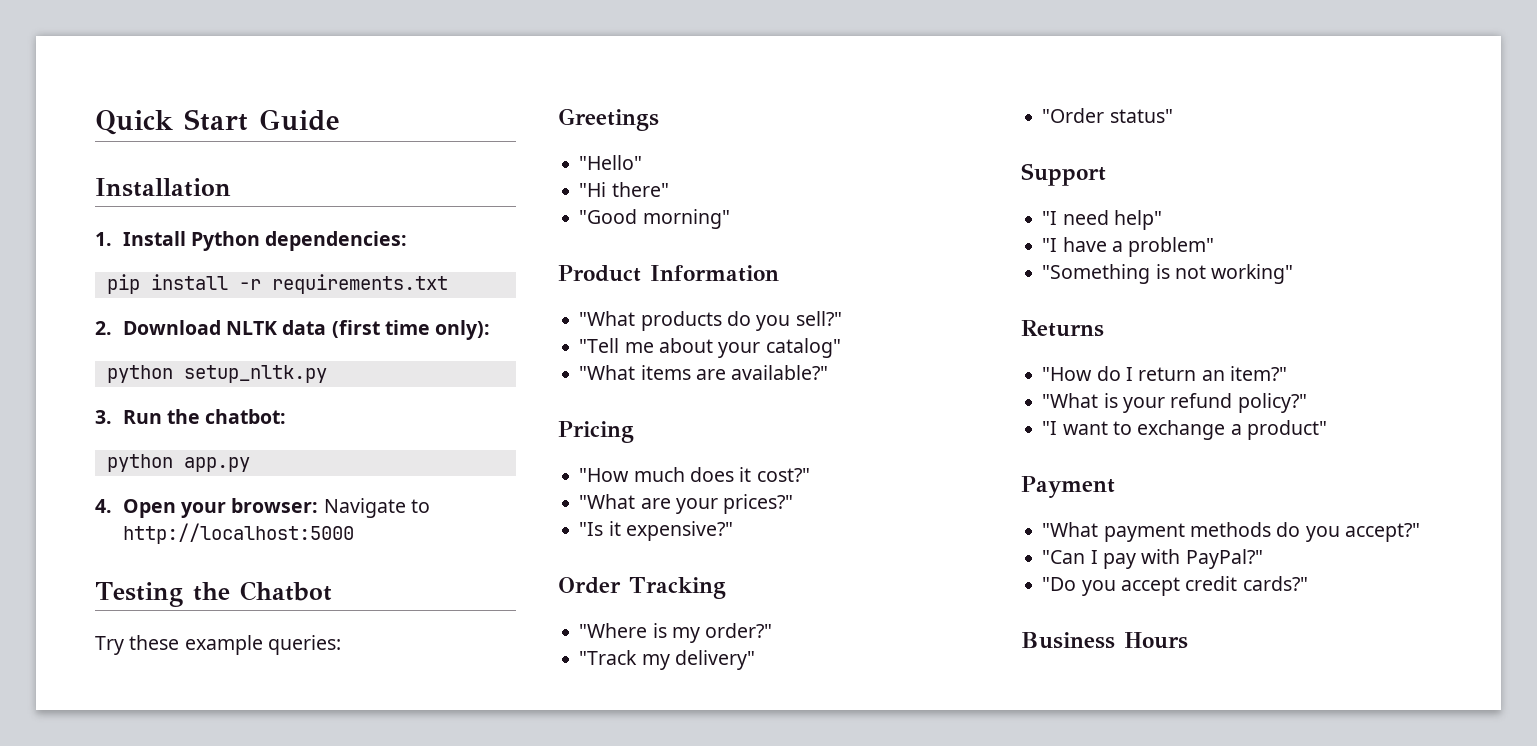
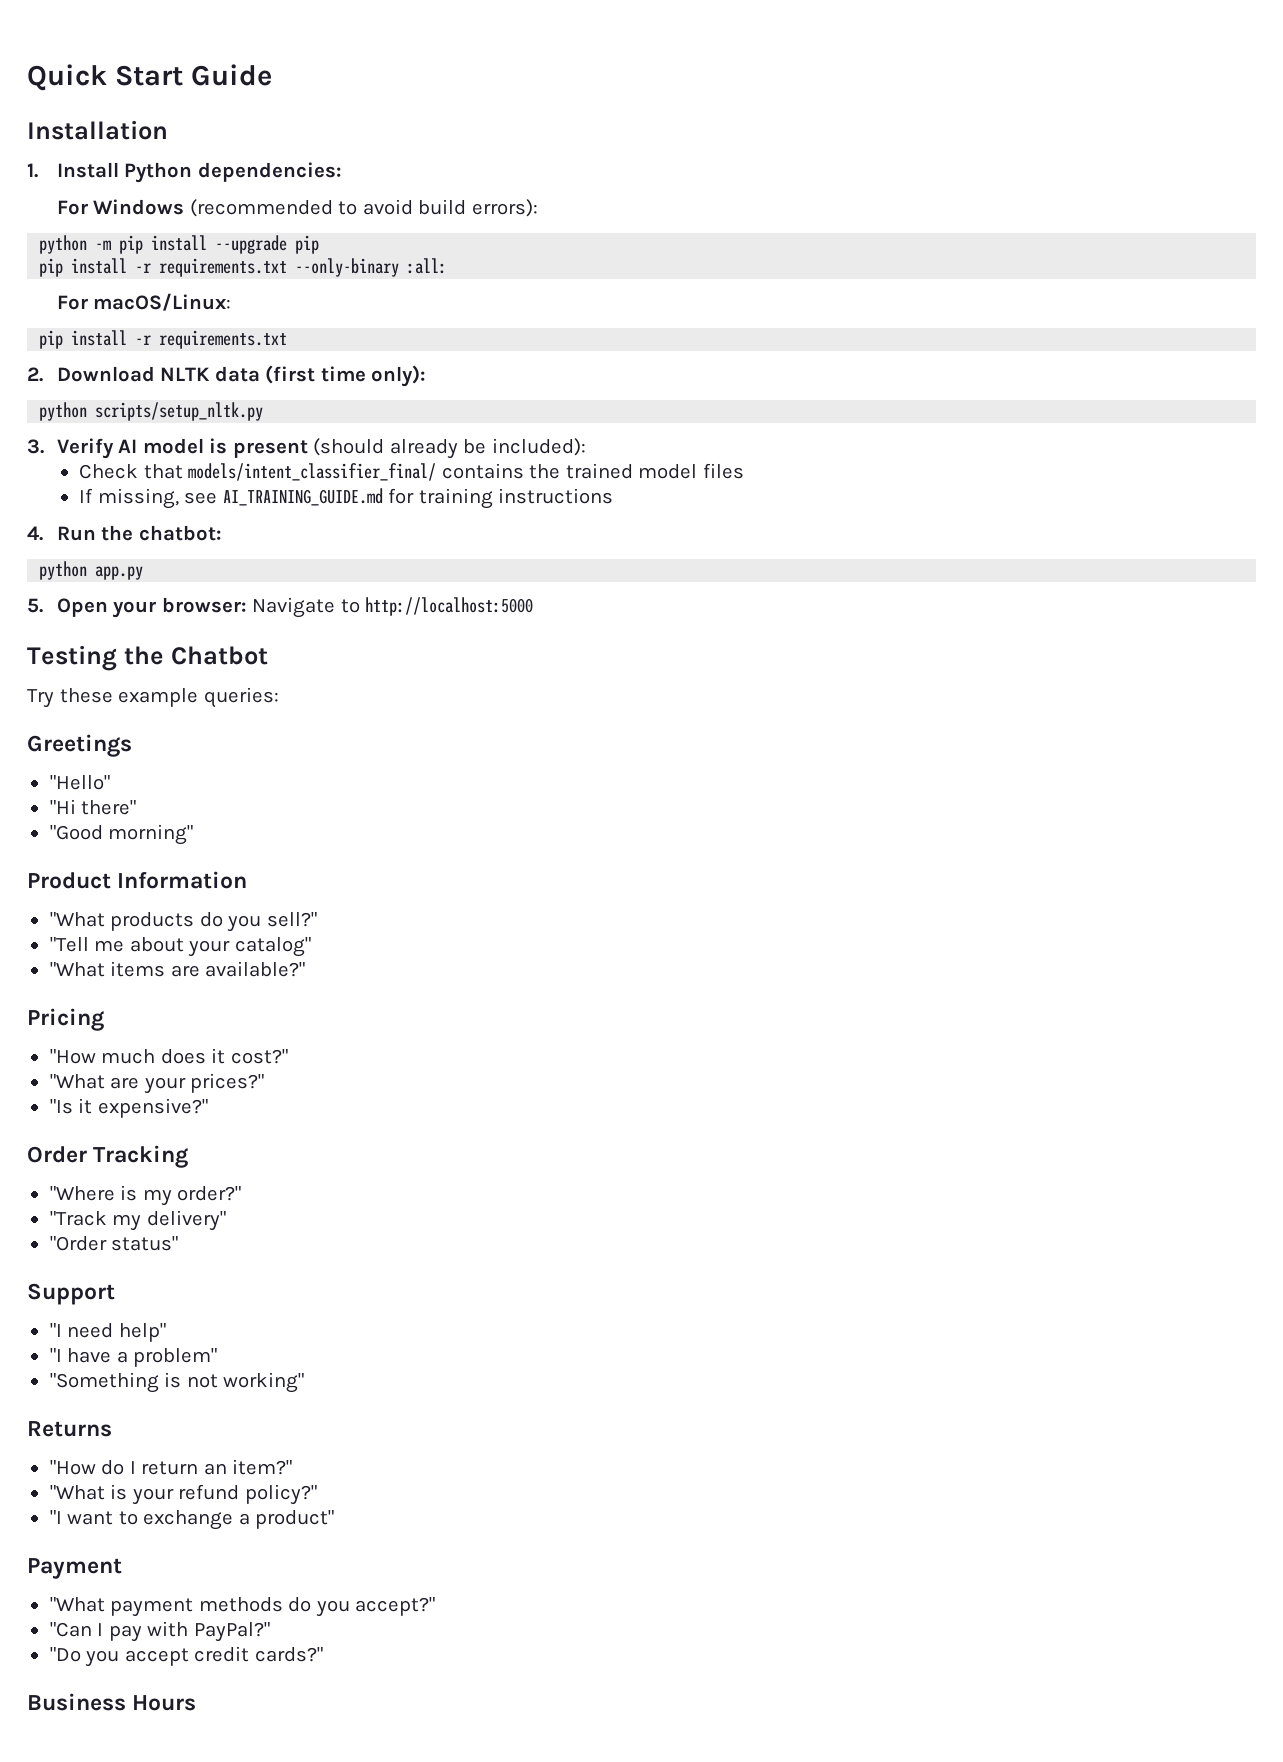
+ For Windows (recommended to avoid build errors):
+ python -m pip install --upgrade pip
+ pip install -r requirements.txt --only-binary :all:
+ For macOS/Linux:
- python setup_nltk.py
- 3. Run the chatbot:
+ python scripts/setup_nltk.py
+ 3. Verify AI model is present (should already be included):
+ Check that models/intent_classifier_final/ contains the trained model files
+ If missing, see AI_TRAINING_GUIDE.md for training instructions
+ 4. Run the chatbot:
- 4. Open your browser: Navigate to http://localhost:5000
+ 5. Open your browser: Navigate to http://localhost:5000

